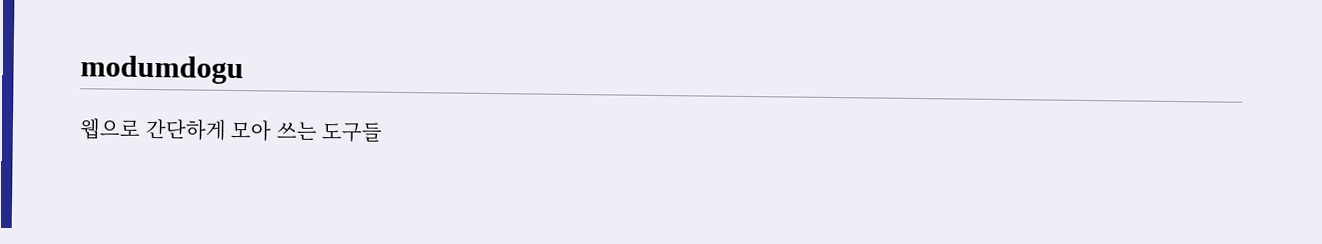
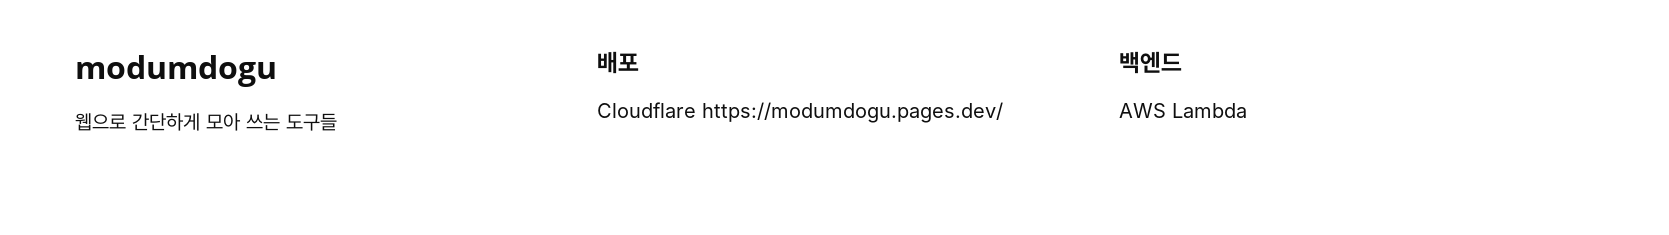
+ 배포
+ Cloudflare https://modumdogu.pages.dev/
+ 백엔드
+ AWS Lambda

